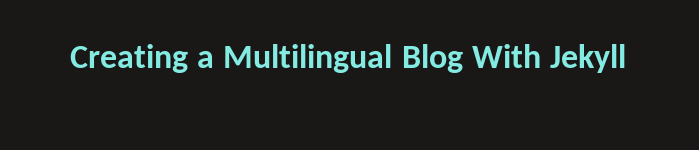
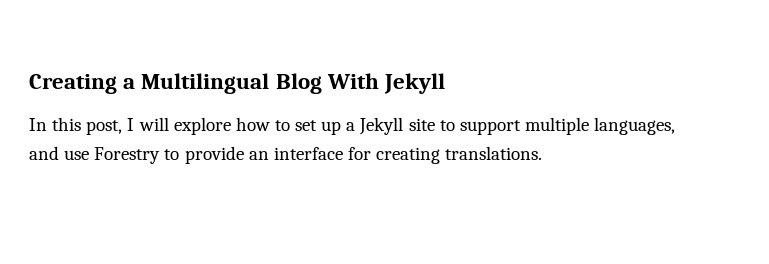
+ In this post, I will explore how to set up a Jekyll site to support multiple languages, and use Forestry to provide an interface for creating translations.

